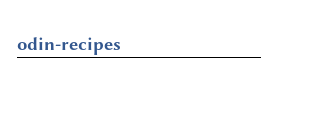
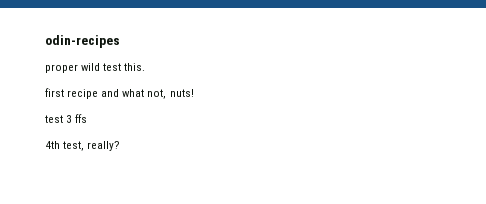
+ proper wild test this.
+ first recipe and what not, nuts!
+ test 3 ffs
+ 4th test, really?

